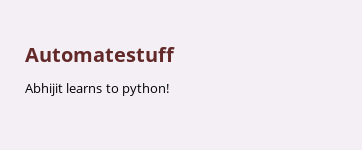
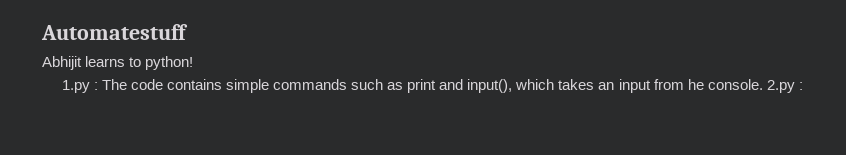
+ 1.py : The code contains simple commands such as print and input(), which takes an input from he console. 2.py :

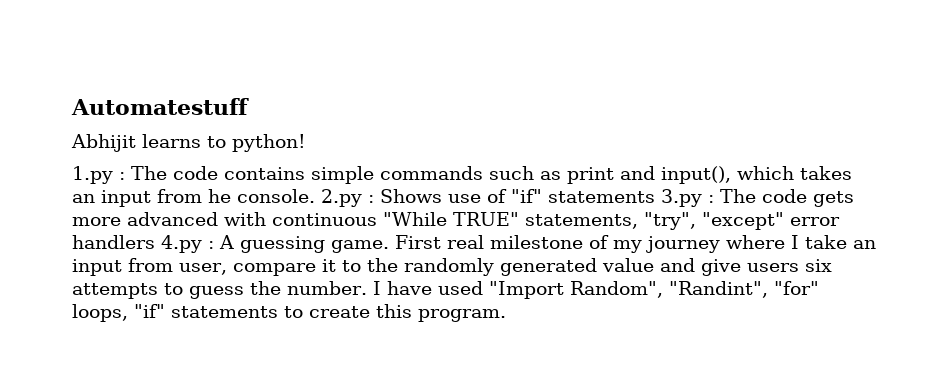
- 2.py :
+ 2.py : Shows use of "if" statements 3.py : The code gets more advanced with continuous "While TRUE" statements, "try", "except" error handlers 4.py : A guessing game. First real milestone of my journey where I take an input from user, compare it to the randomly generated value and give users six attempts to guess the number. I have used "Import Random", "Randint", "for" loops, "if" statements to create this program.

